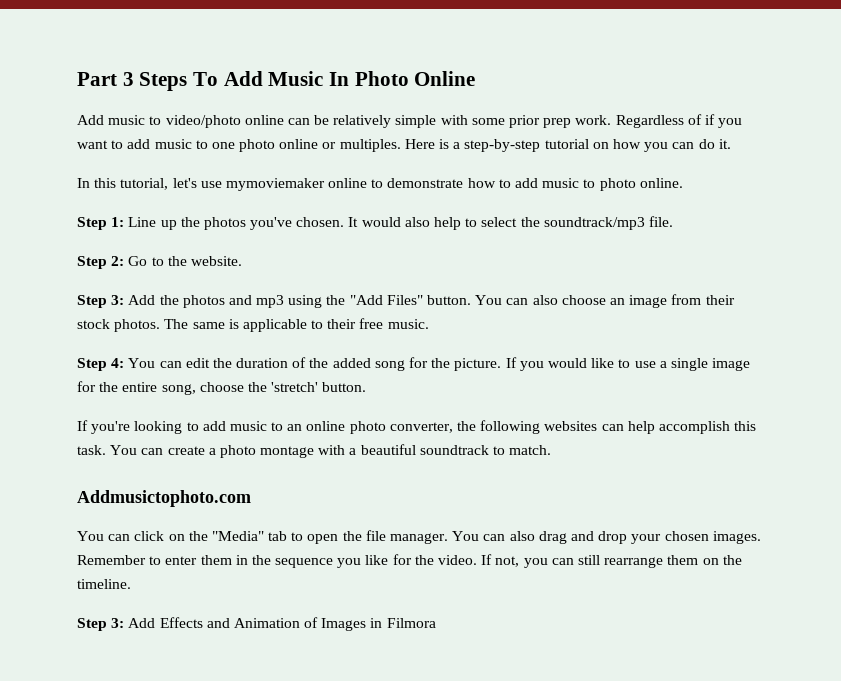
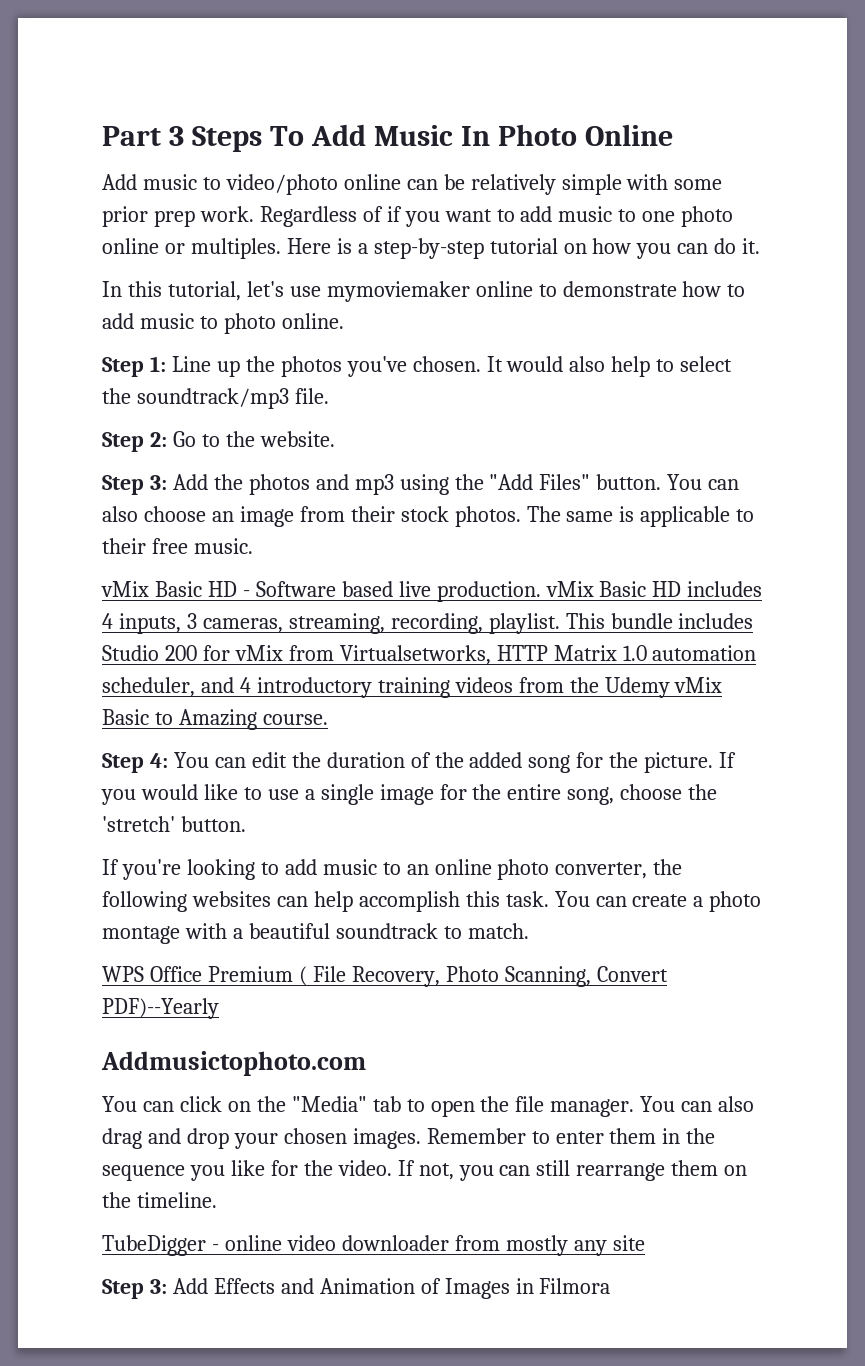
+ vMix Basic HD - Software based live production. vMix Basic HD includes 4 inputs, 3 cameras, streaming, recording, playlist. This bundle includes Studio 200 for vMix from Virtualsetworks, HTTP Matrix 1.0 automation scheduler, and 4 introductory training videos from the Udemy vMix Basic to Amazing course.
+ WPS Office Premium ( File Recovery, Photo Scanning, Convert PDF)--Yearly
+ TubeDigger - online video downloader from mostly any site

